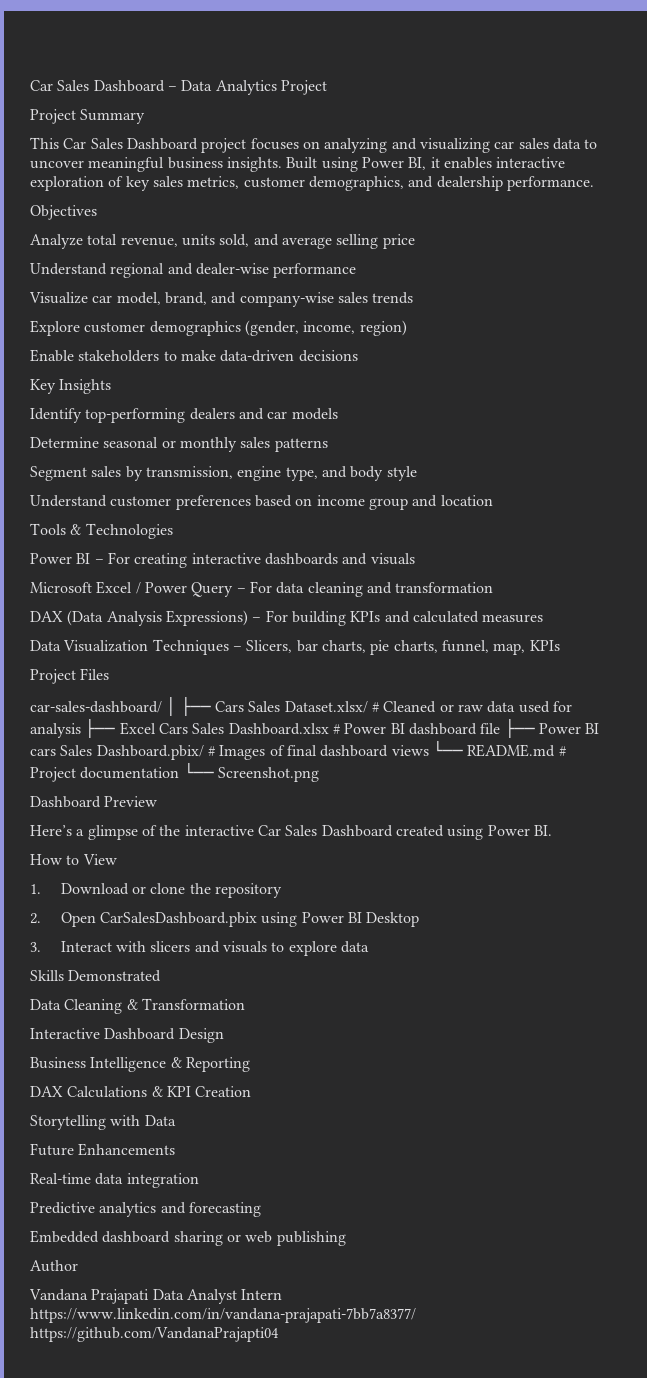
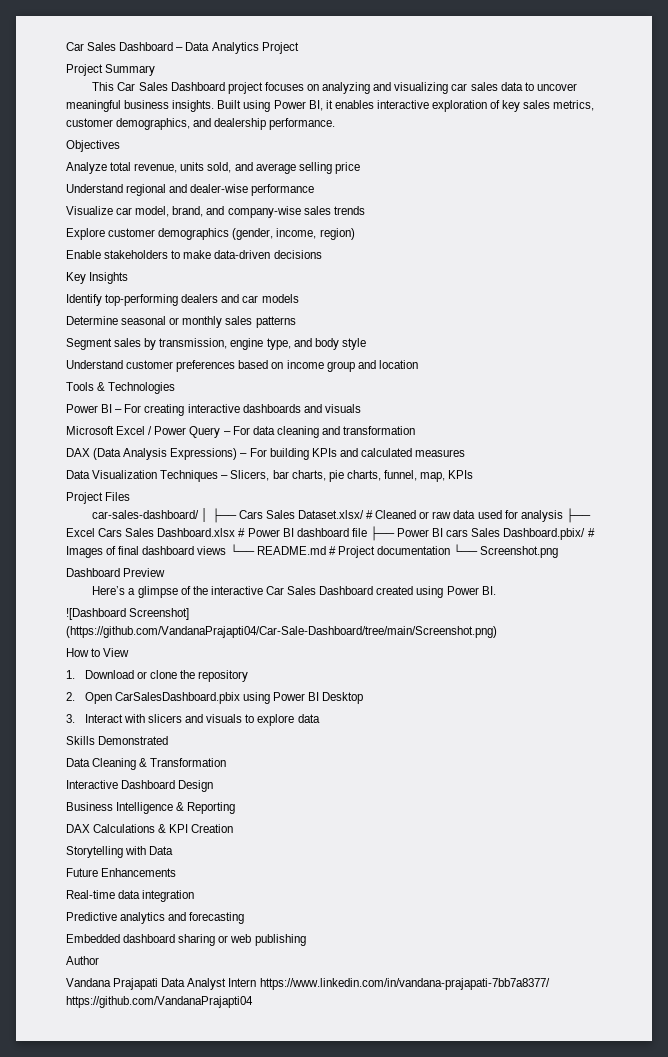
+ ![Dashboard Screenshot] (https://github.com/VandanaPrajapti04/Car-Sale-Dashboard/tree/main/Screenshot.png)

